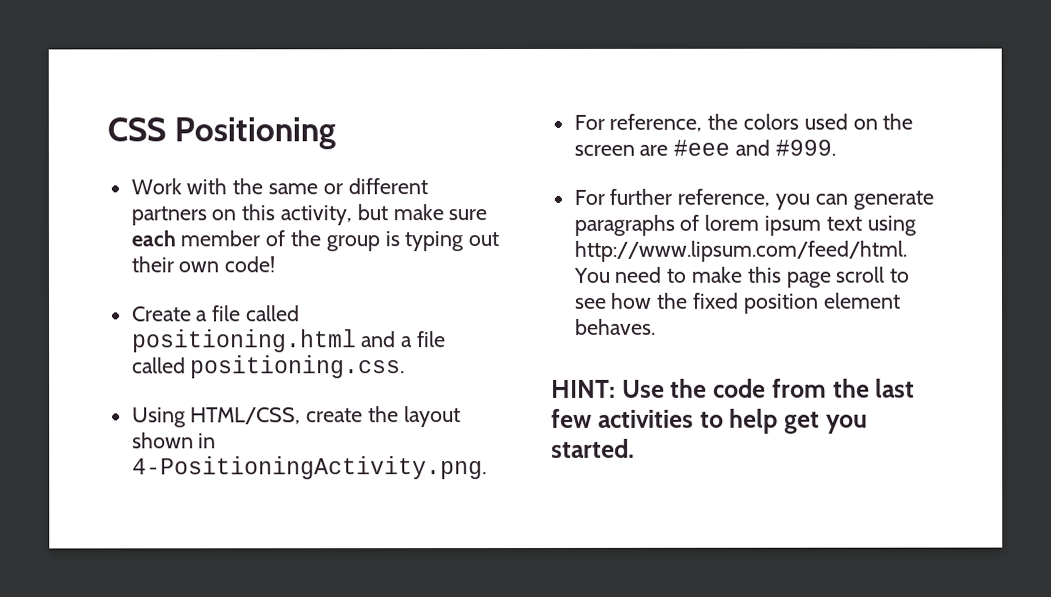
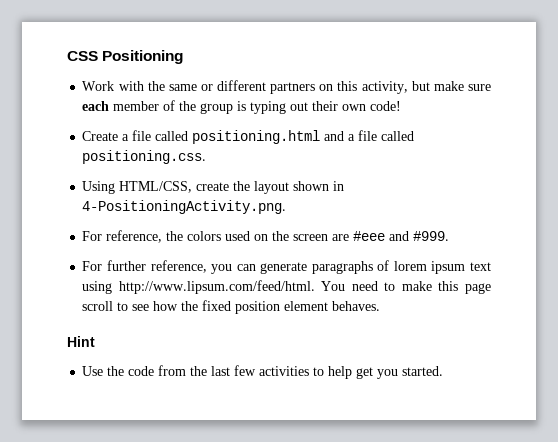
- HINT: Use the code from the last few activities to help get you started.
+ Hint
+ Use the code from the last few activities to help get you started.

